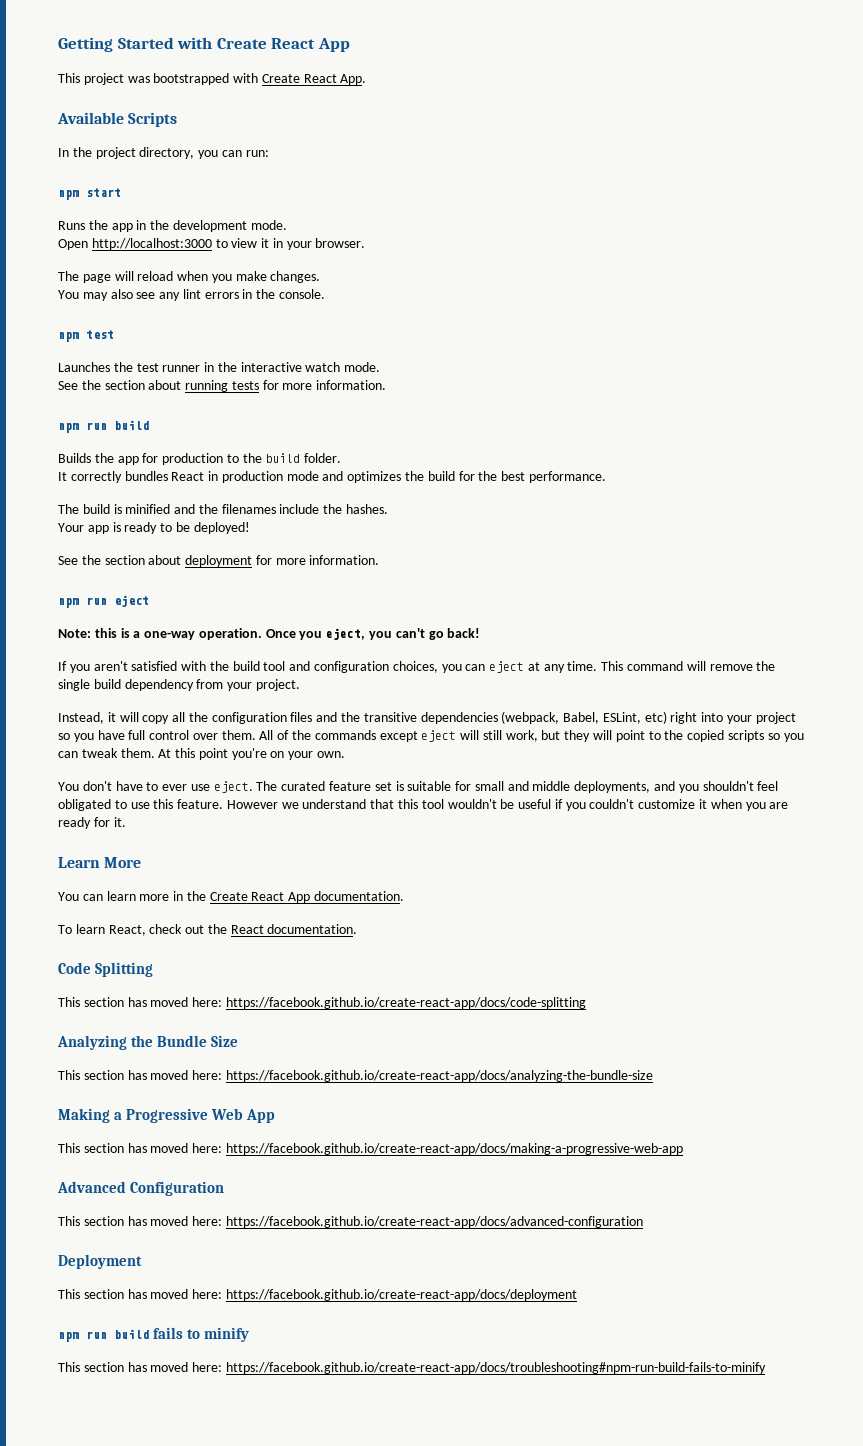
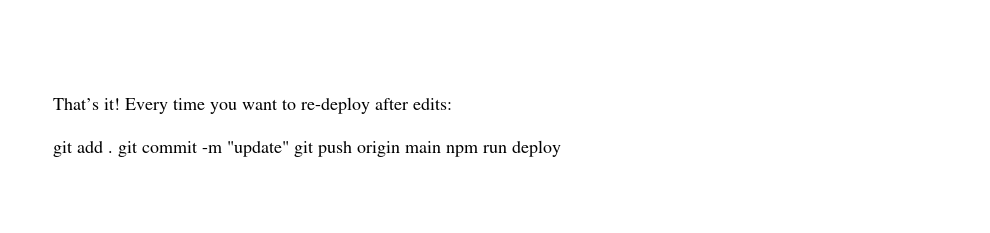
- Getting Started with Create React App
- This project was bootstrapped with Create React App.
- Available Scripts
- In the project directory, you can run:
- npm start
- Runs the app in the development mode.
- Open http://localhost:3000 to view it in your browser.
- The page will reload when you make changes.
- You may also see any lint errors in the console.
- npm test
- Launches the test runner in the interactive watch mode.
- See the section about running tests for more information.
- npm run build
- Builds the app for production to the build folder.
- It correctly bundles React in production mode and optimizes the build for the best performance.
- The build is minified and the filenames include the hashes.
- Your app is ready to be deployed!
- See the section about deployment for more information.
- npm run eject
- Note: this is a one-way operation. Once you eject, you can't go back!
- If you aren't satisfied with the build tool and configuration choices, you can eject at any time. This command will remove the single build dependency from your project.
- Instead, it will copy all the configuration files and the transitive dependencies (webpack, Babel, ESLint, etc) right into your project so you have full control over them. All of the commands except eject will still work, but they will point to the copied scripts so you can tweak them. At this point you're on your own.
- You don't have to ever use eject. The curated feature set is suitable for small and middle deployments, and you shouldn't feel obligated to use this feature. However we understand that this tool wouldn't be useful if you couldn't customize it when you are ready for it.
- Learn More
- You can learn more in the Create React App documentation.
- To learn React, check out the React documentation.
- Code Splitting
- This section has moved here: https://facebook.github.io/create-react-app/docs/code-splitting
- Analyzing the Bundle Size
- This section has moved here: https://facebook.github.io/create-react-app/docs/analyzing-the-bundle-size
- Making a Progressive Web App
- This section has moved here: https://facebook.github.io/create-react-app/docs/making-a-progressive-web-app
- Advanced Configuration
- This section has moved here: https://facebook.github.io/create-react-app/docs/advanced-configuration
- Deployment
- This section has moved here: https://facebook.github.io/create-react-app/docs/deployment
- npm run build fails to minify
- This section has moved here: https://facebook.github.io/create-react-app/docs/troubleshooting#npm-run-build-fails-to-minify
+ That’s it! Every time you want to re-deploy after edits:
+ git add . git commit -m "update" git push origin main npm run deploy

